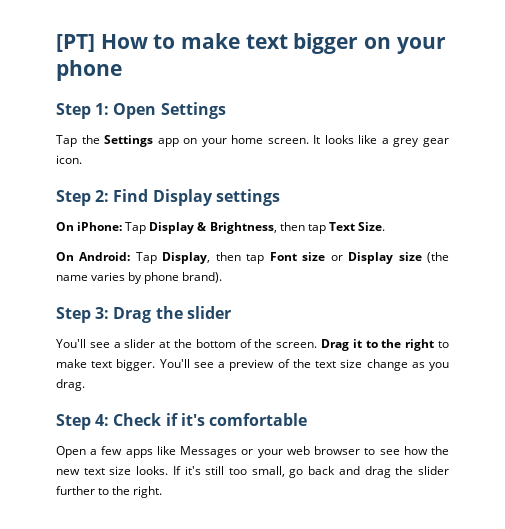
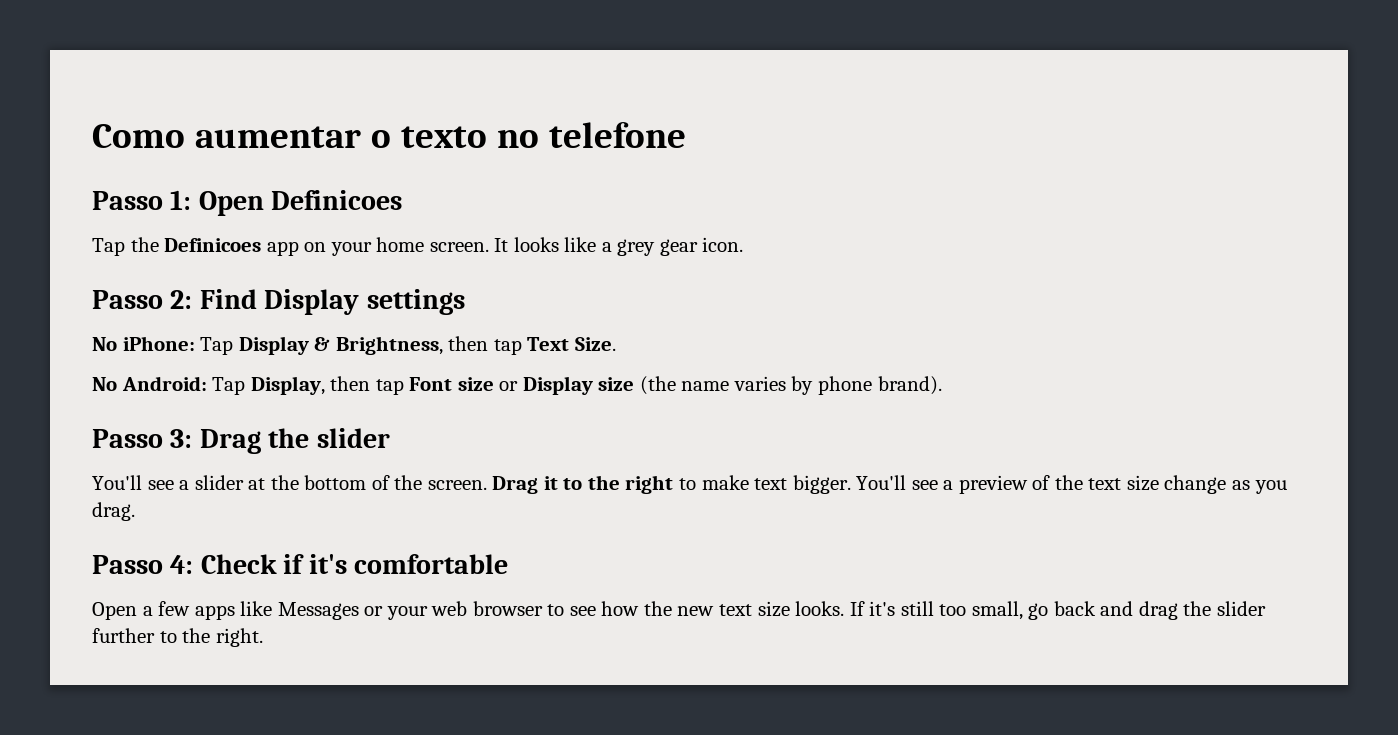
- [PT] How to make text bigger on your phone
- Step 1: Open Settings
+ Como aumentar o texto no telefone
+ Passo 1: Open Definicoes
- Tap the Settings app on your home screen.
+ Tap the Definicoes app on your home screen.
- Step 2: Find Display settings
+ Passo 2: Find Display settings
- On iPhone: Tap Display & Brightness, then tap Text Size.
+ No iPhone: Tap Display & Brightness, then tap Text Size.
- On Android: Tap Display, then tap Font size or Display size (the name varies by phone brand).
+ No Android: Tap Display, then tap Font size or Display size (the name varies by phone brand).
- Step 3: Drag the slider
+ Passo 3: Drag the slider
- Step 4: Check if it's comfortable
+ Passo 4: Check if it's comfortable

